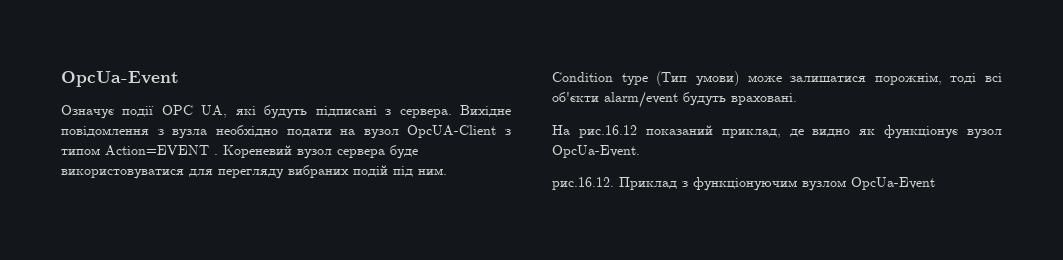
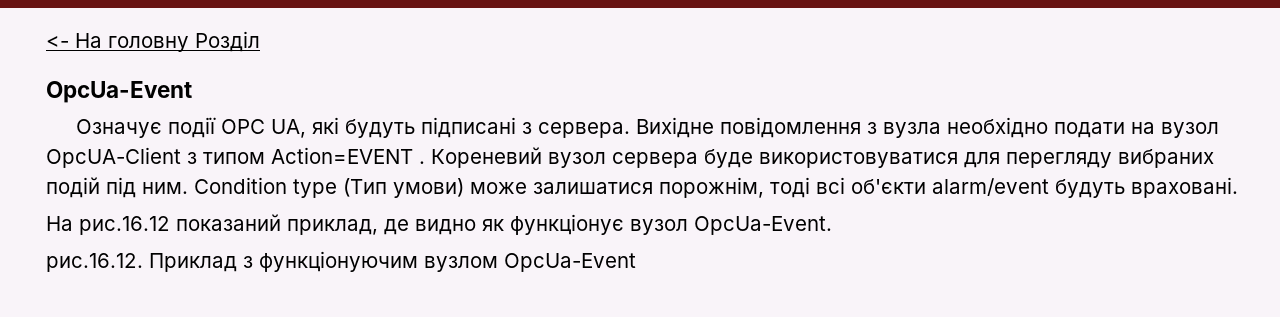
+ <- На головну Розділ

